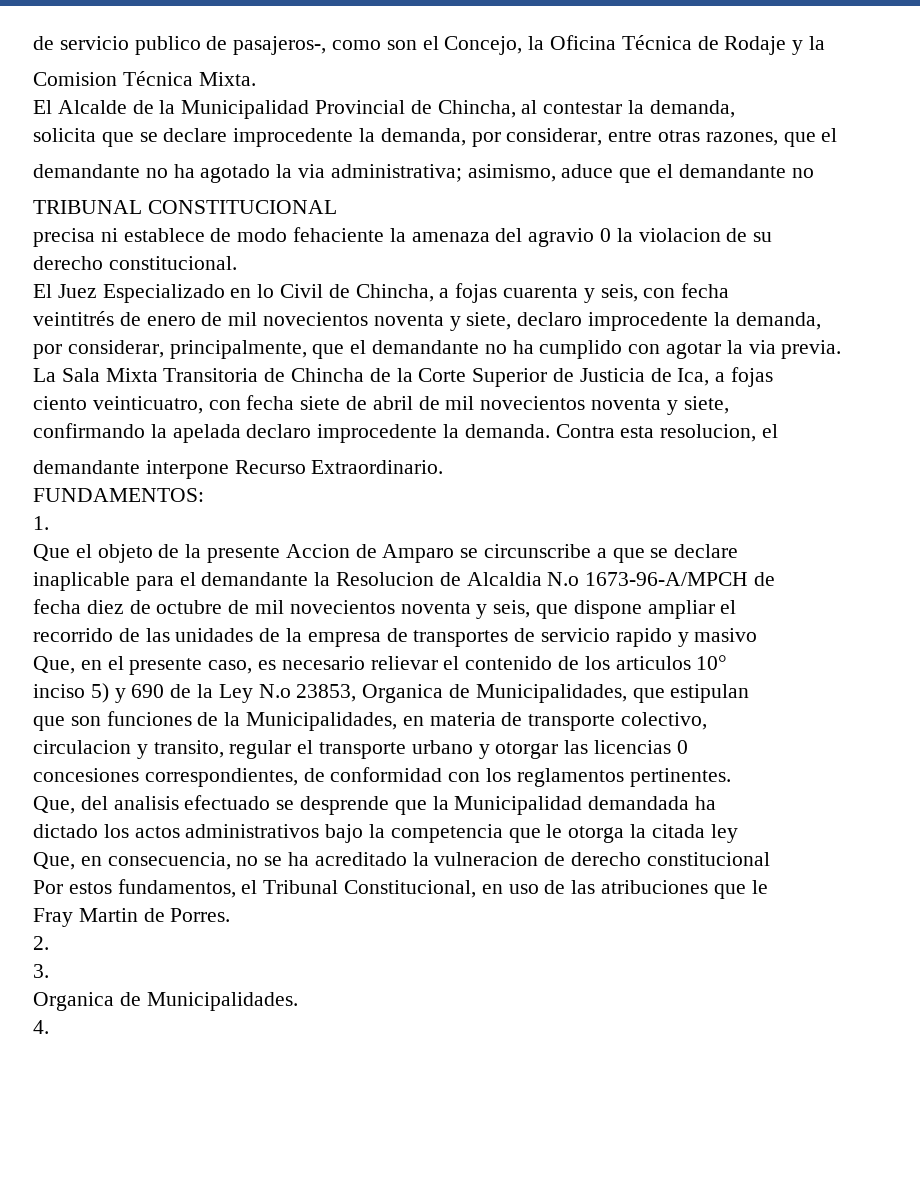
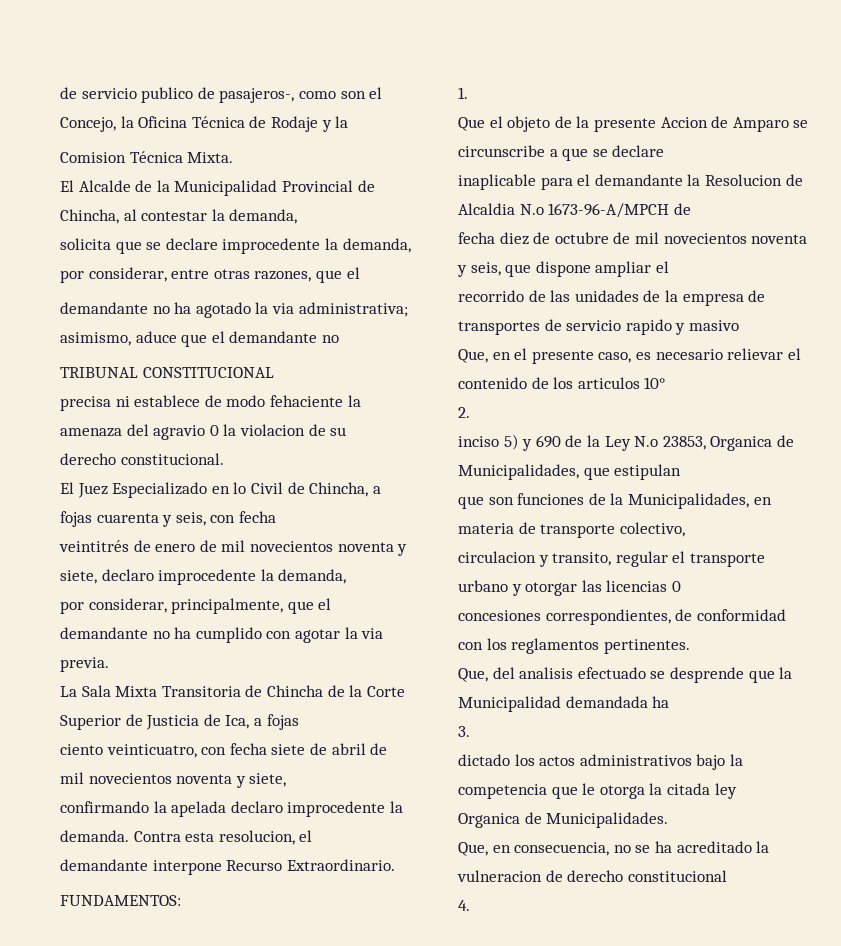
+ 2.
+ 3.
+ Organica de Municipalidades.
- Por estos fundamentos, el Tribunal Constitucional, en uso de las atribuciones que le
- Fray Martin de Porres.
- 2.
- 3.
- Organica de Municipalidades.

